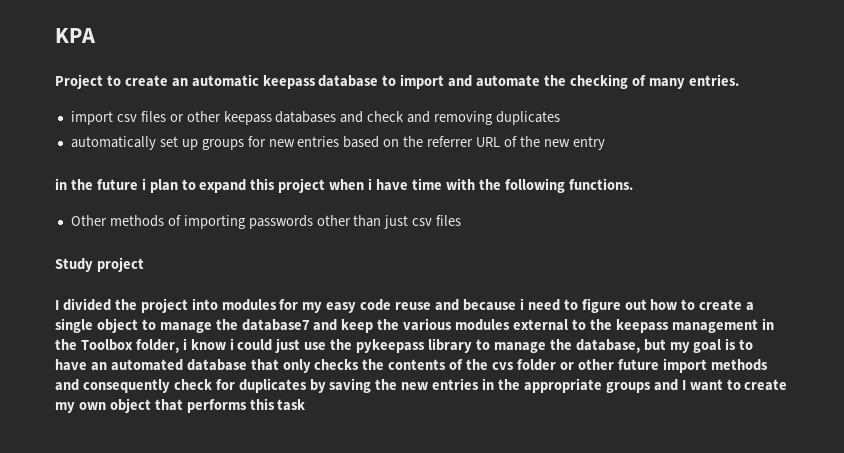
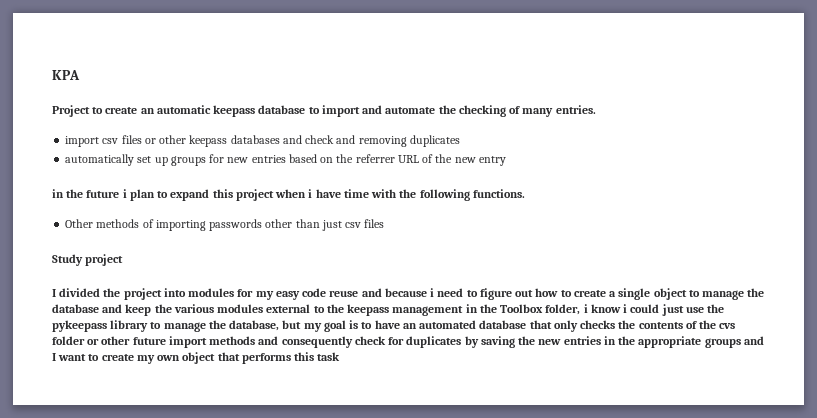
- I divided the project into modules for my easy code reuse and because i need to figure out how to create a single object to manage the database7 and keep the various modules external to the keepass management in the Toolbox folder, i know i could just use the pykeepass library to manage the database, but my goal is to have an automated database that only checks the contents of the cvs folder or other future import methods and consequently check for duplicates by saving the new entries in the appropriate groups and I want to create my own object that performs this task
+ I divided the project into modules for my easy code reuse and because i need to figure out how to create a single object to manage the database and keep the various modules external to the keepass management in the Toolbox folder, i know i could just use the pykeepass library to manage the database, but my goal is to have an automated database that only checks the contents of the cvs folder or other future import methods and consequently check for duplicates by saving the new entries in the appropriate groups and I want to create my own object that performs this task

